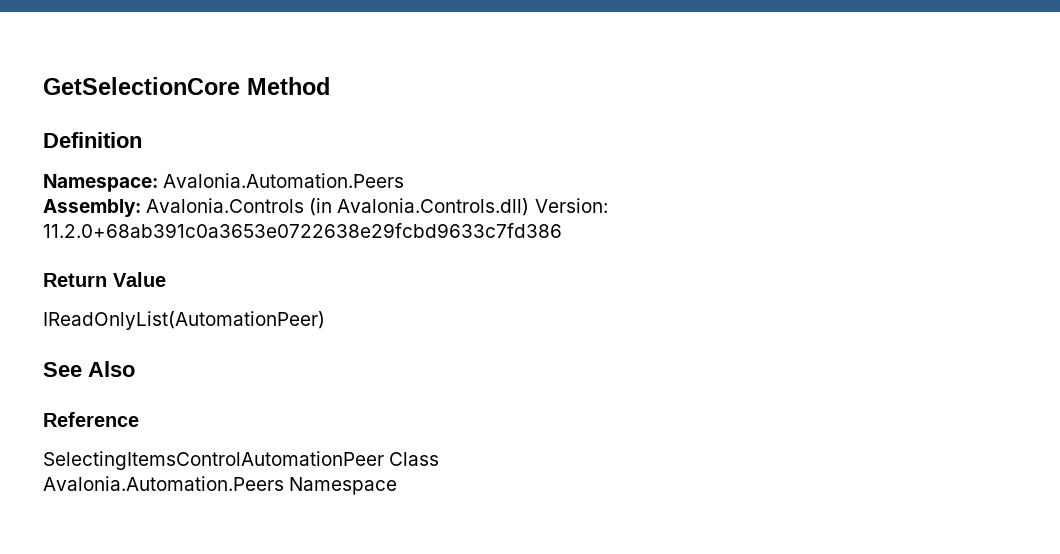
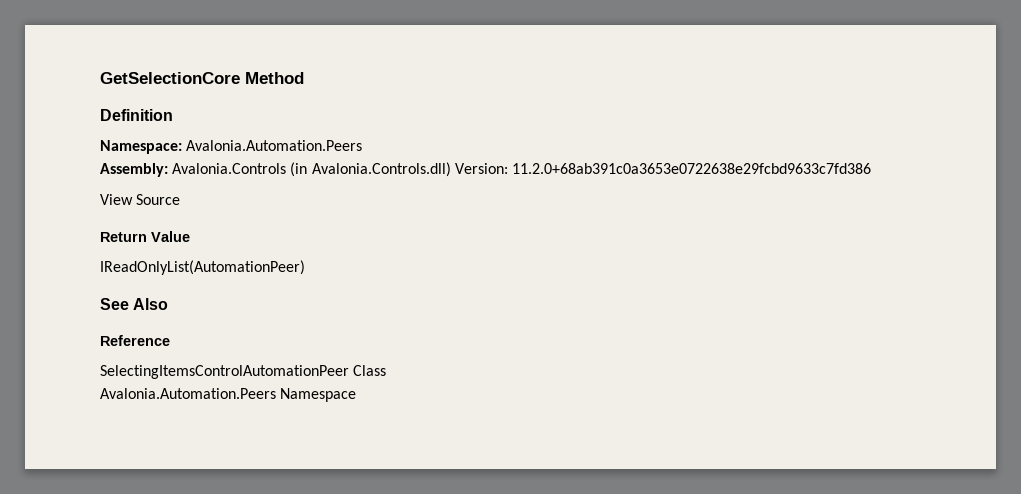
+ View Source

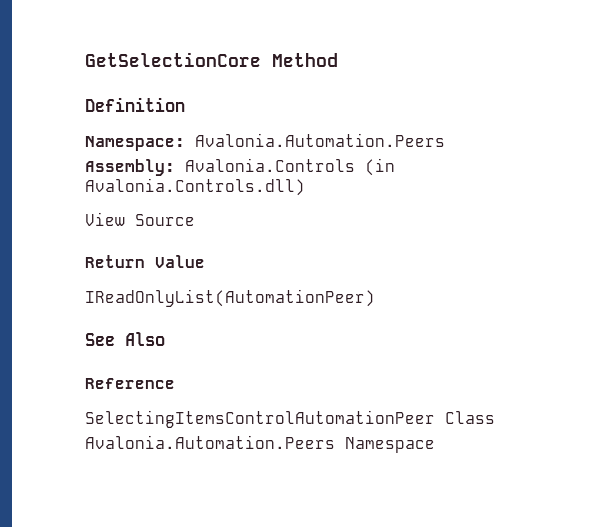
- Assembly: Avalonia.Controls (in Avalonia.Controls.dll) Version: 11.2.0+68ab391c0a3653e0722638e29fcbd9633c7fd386
+ Assembly: Avalonia.Controls (in Avalonia.Controls.dll)

